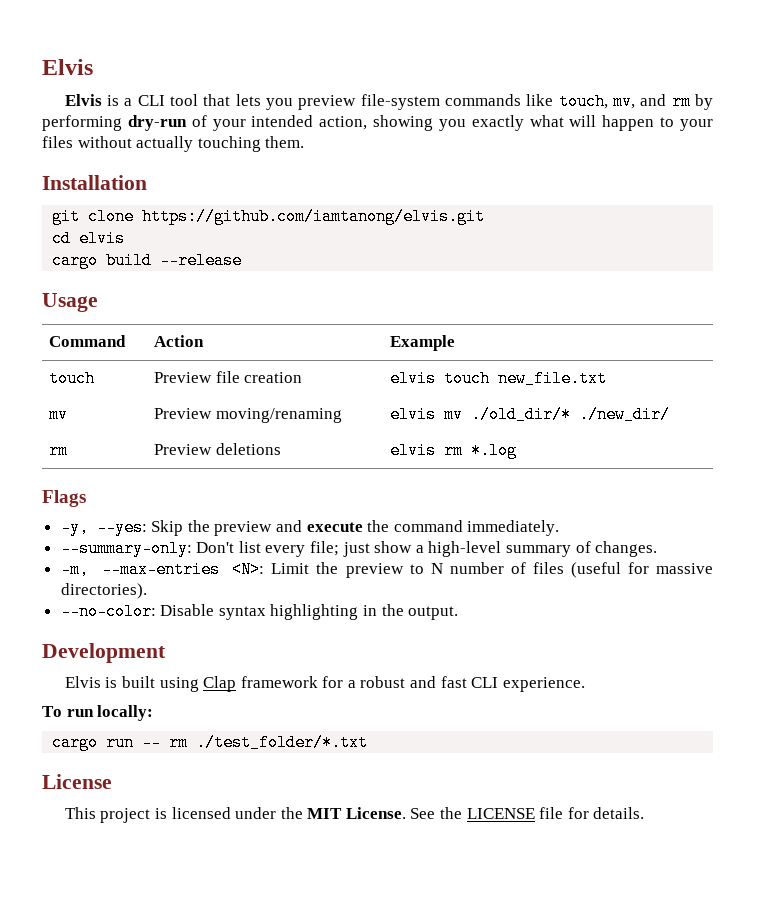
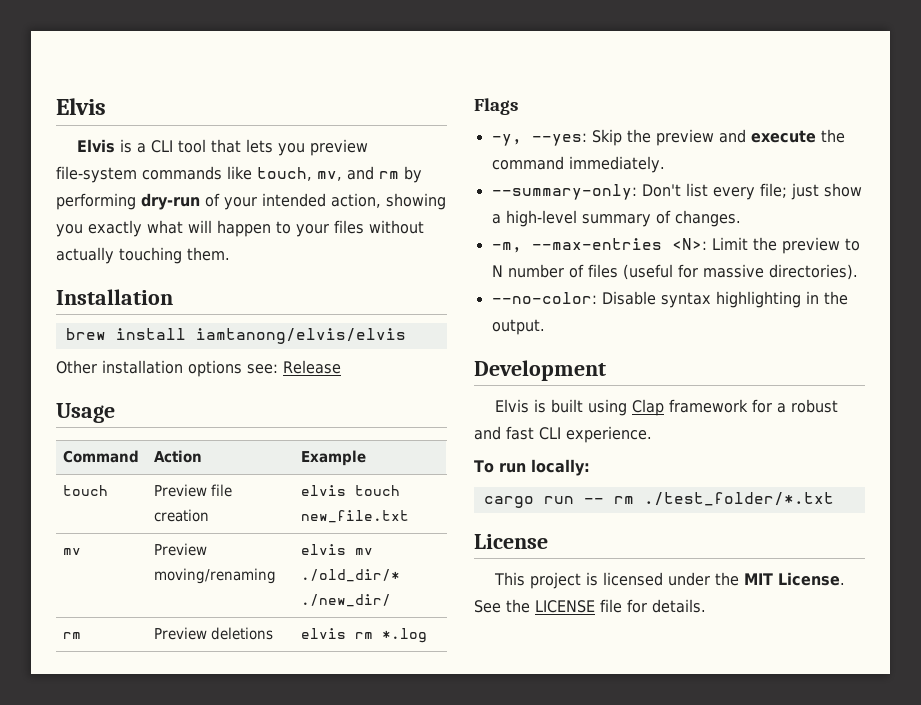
- git clone https://github.com/iamtanong/elvis.git
- cd elvis
- cargo build --release
+ brew install iamtanong/elvis/elvis
+ Other installation options see: Release

